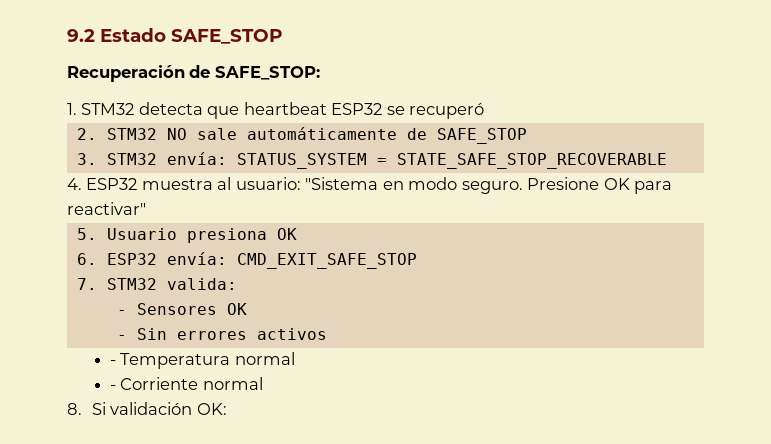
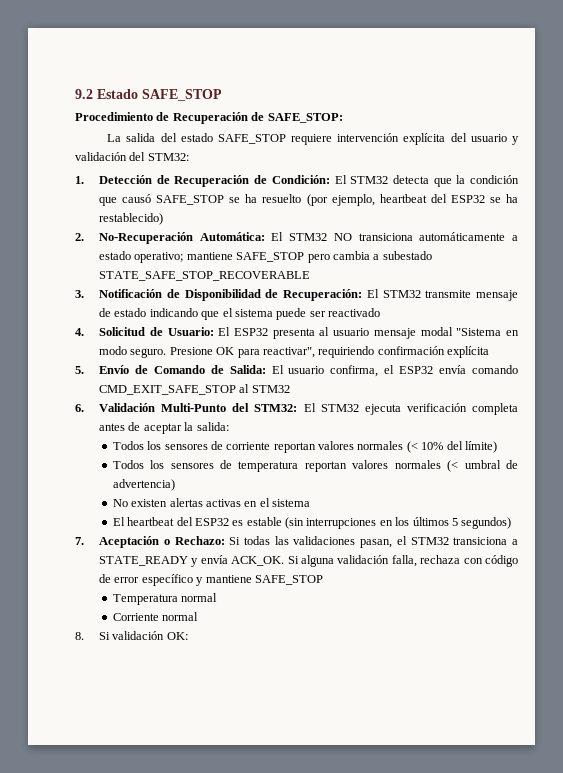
- Recuperación de SAFE_STOP:
+ Procedimiento de Recuperación de SAFE_STOP:
- 1. STM32 detecta que heartbeat ESP32 se recuperó
- 2. STM32 NO sale automáticamente de SAFE_STOP
- 3. STM32 envía: STATUS_SYSTEM = STATE_SAFE_STOP_RECOVERABLE
- 4. ESP32 muestra al usuario: "Sistema en modo seguro.
+ La salida del estado SAFE_STOP requiere intervención explícita del usuario y validación del STM32:
+ 1. Detección de Recuperación de Condición: El STM32 detecta que la condición que causó SAFE_STOP se ha resuelto (por ejemplo, heartbeat del ESP32 se ha restablecido)
+ 2. No-Recuperación Automática: El STM32 NO transiciona automáticamente a estado operativo; mantiene SAFE_STOP pero cambia a subestado STATE_SAFE_STOP_RECOVERABLE
+ 3. Notificación de Disponibilidad de Recuperación: El STM32 transmite mensaje de estado indicando que el sistema puede ser reactivado
+ 4. Solicitud de Usuario: El ESP32 presenta al usuario mensaje modal "Sistema en modo seguro.
- Presione OK para reactivar"
- 5. Usuario presiona OK
- 6. ESP32 envía: CMD_EXIT_SAFE_STOP
- 7. STM32 valida:
- - Sensores OK
- - Sin errores activos
- - Temperatura normal
+ Presione OK para reactivar", requiriendo confirmación explícita
+ 5. Envío de Comando de Salida: El usuario confirma, el ESP32 envía comando CMD_EXIT_SAFE_STOP al STM32
+ 6. Validación Multi-Punto del STM32: El STM32 ejecuta verificación completa antes de aceptar la salida:
+ Todos los sensores de corriente reportan valores normales (< 10% del límite)
+ Todos los sensores de temperatura reportan valores normales (< umbral de advertencia)
+ No existen alertas activas en el sistema
+ El heartbeat del ESP32 es estable (sin interrupciones en los últimos 5 segundos)
+ 7. Aceptación o Rechazo: Si todas las validaciones pasan, el STM32 transiciona a STATE_READY y envía ACK_OK. Si alguna validación falla, rechaza con código de error específico y mantiene SAFE_STOP
+ Temperatura normal
- - Corriente normal
+ Corriente normal

